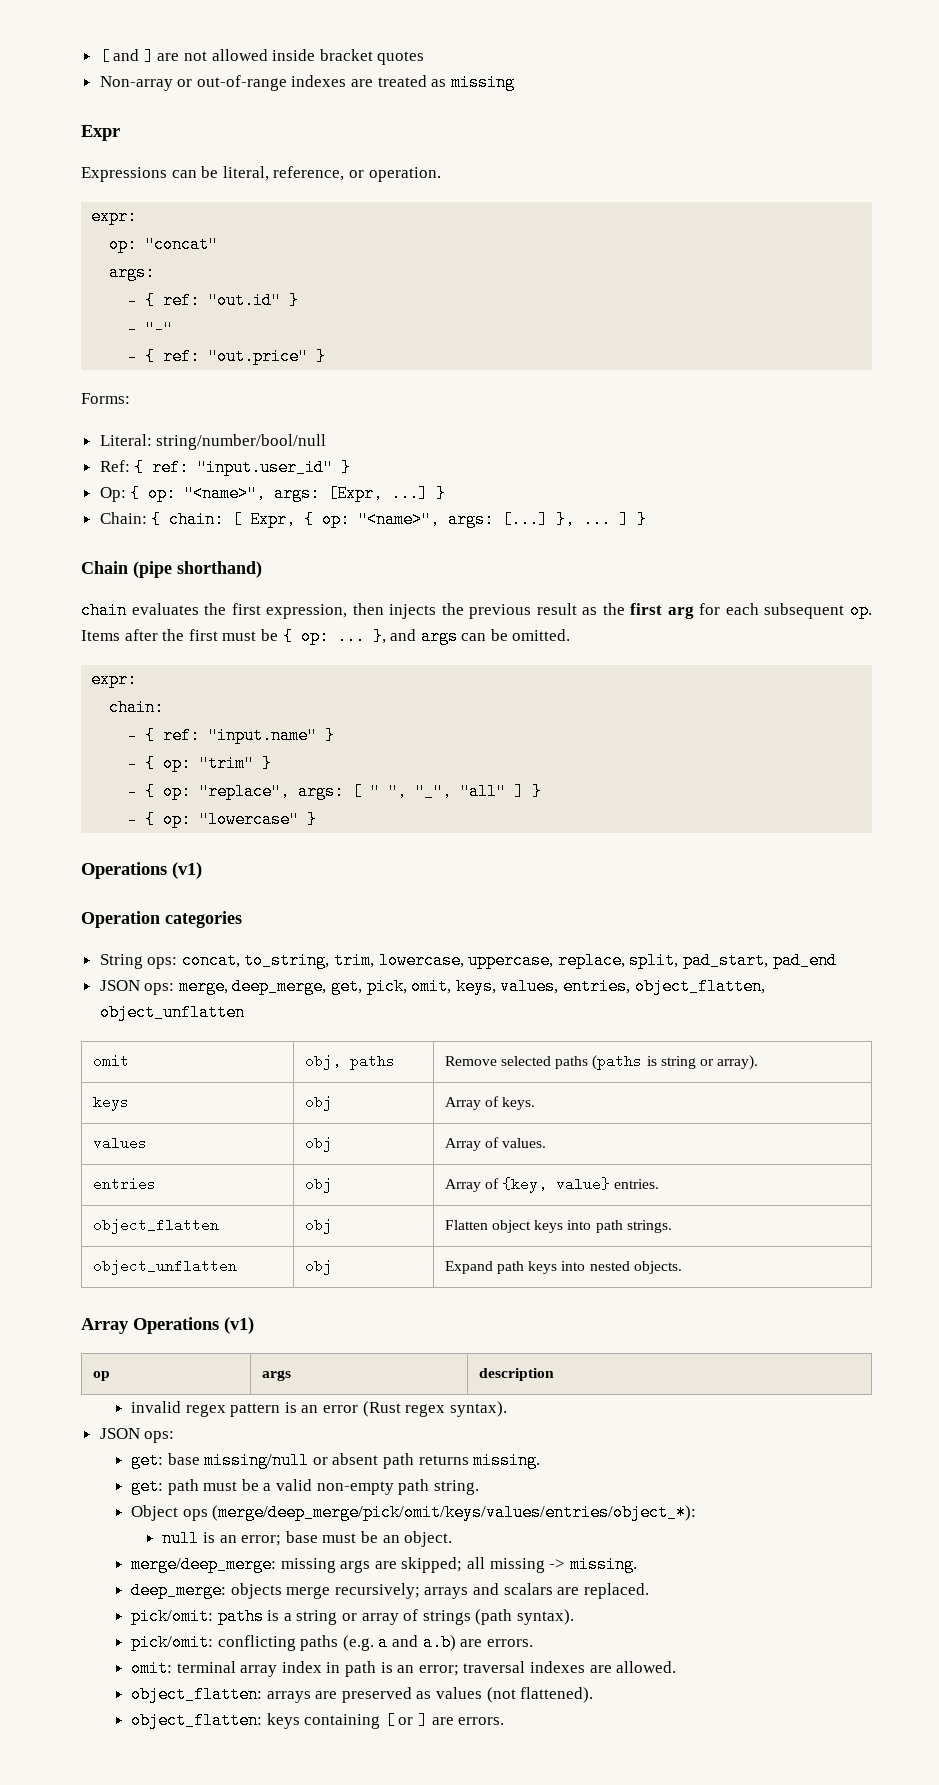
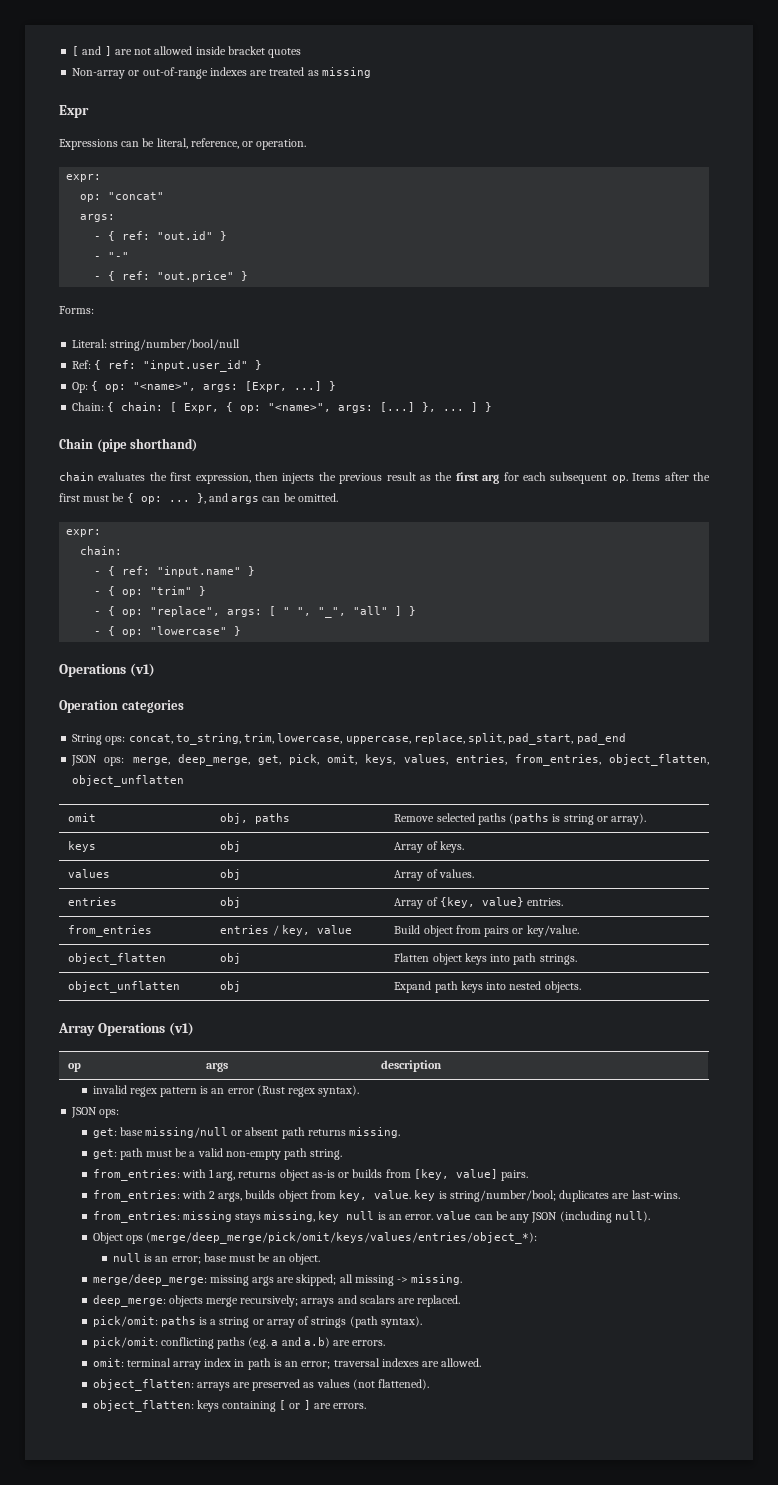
- JSON ops: merge, deep_merge, get, pick, omit, keys, values, entries, object_flatten, object_unflatten
+ JSON ops: merge, deep_merge, get, pick, omit, keys, values, entries, from_entries, object_flatten, object_unflatten
+ from_entries | entries / key, value | Build object from pairs or key/value.
+ from_entries: with 1 arg, returns object as-is or builds from [key, value] pairs.
+ from_entries: with 2 args, builds object from key, value. key is string/number/bool; duplicates are last-wins.
+ from_entries: missing stays missing, key null is an error. value can be any JSON (including null).

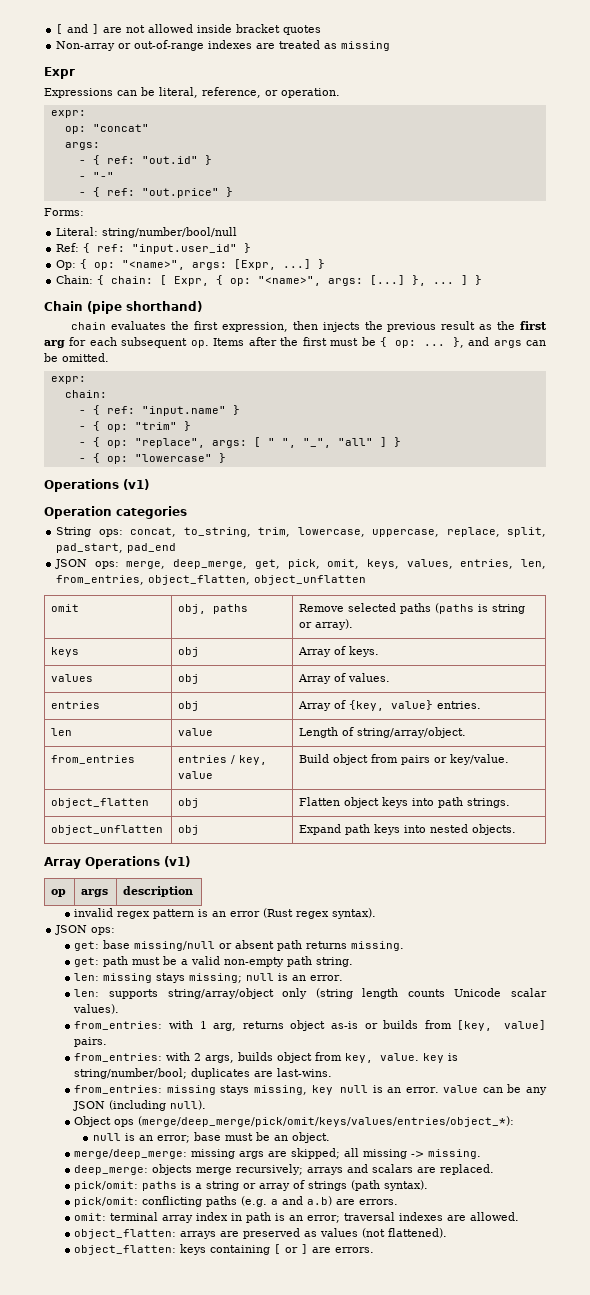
- JSON ops: merge, deep_merge, get, pick, omit, keys, values, entries, from_entries, object_flatten, object_unflatten
+ JSON ops: merge, deep_merge, get, pick, omit, keys, values, entries, len, from_entries, object_flatten, object_unflatten
+ len | value | Length of string/array/object.
+ len: missing stays missing; null is an error.
+ len: supports string/array/object only (string length counts Unicode scalar values).

